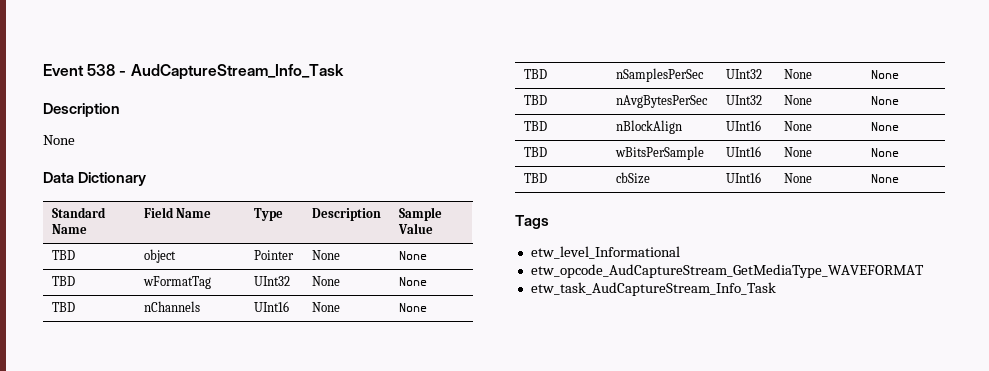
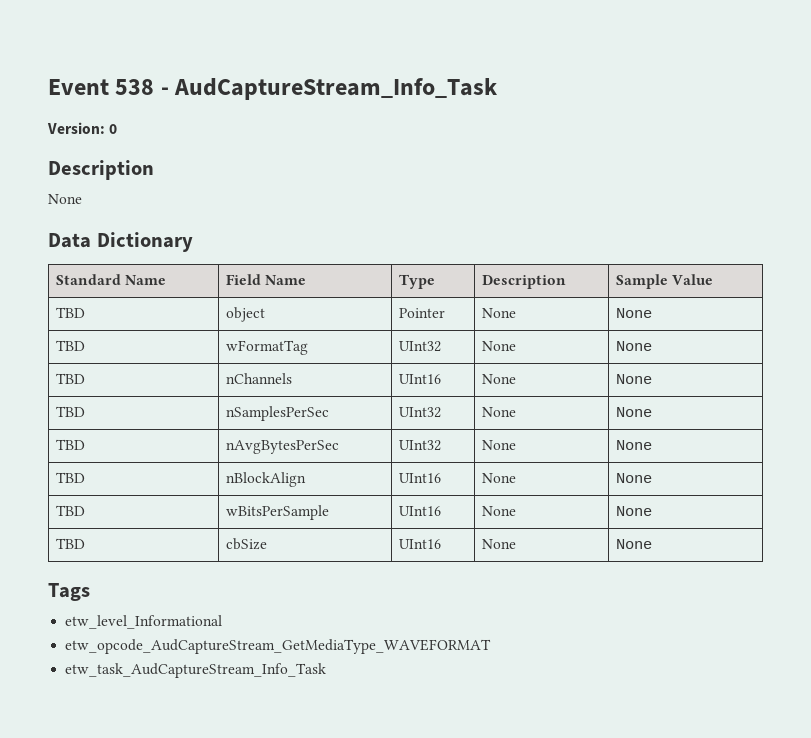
+ Version: 0

